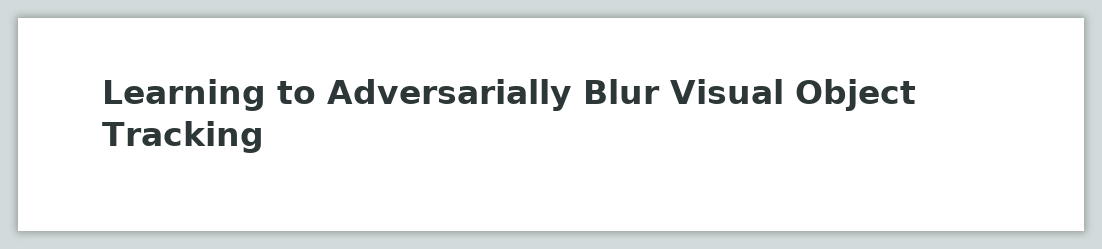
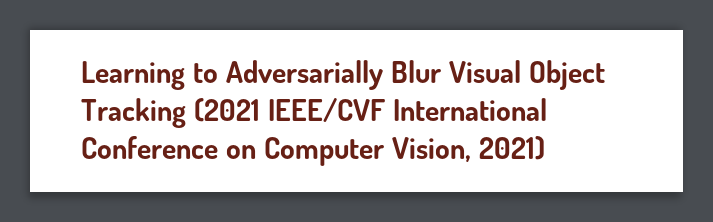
- Learning to Adversarially Blur Visual Object Tracking
+ Learning to Adversarially Blur Visual Object Tracking (2021 IEEE/CVF International Conference on Computer Vision, 2021)

